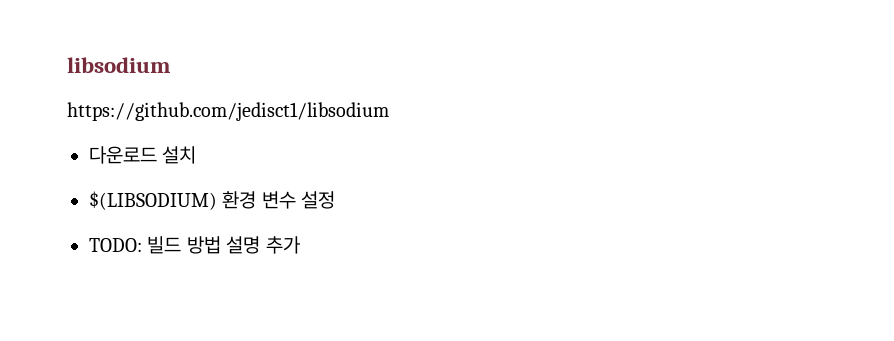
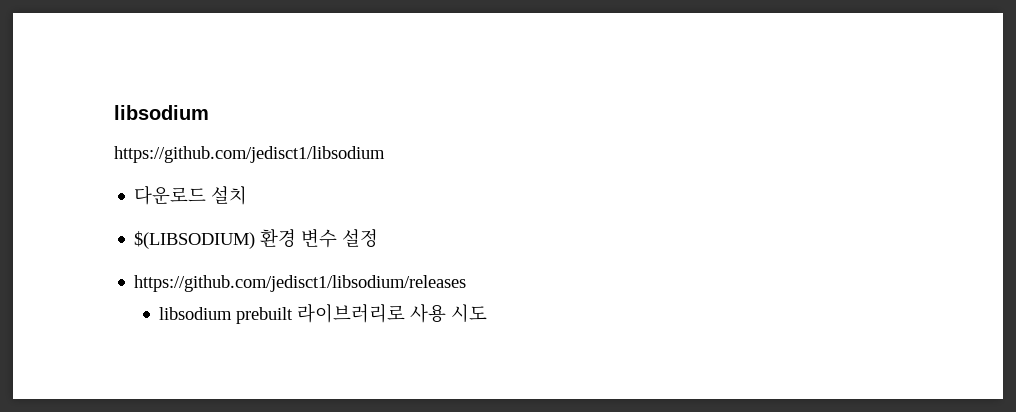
- TODO: 빌드 방법 설명 추가
+ https://github.com/jedisct1/libsodium/releases
+ libsodium prebuilt 라이브러리로 사용 시도

